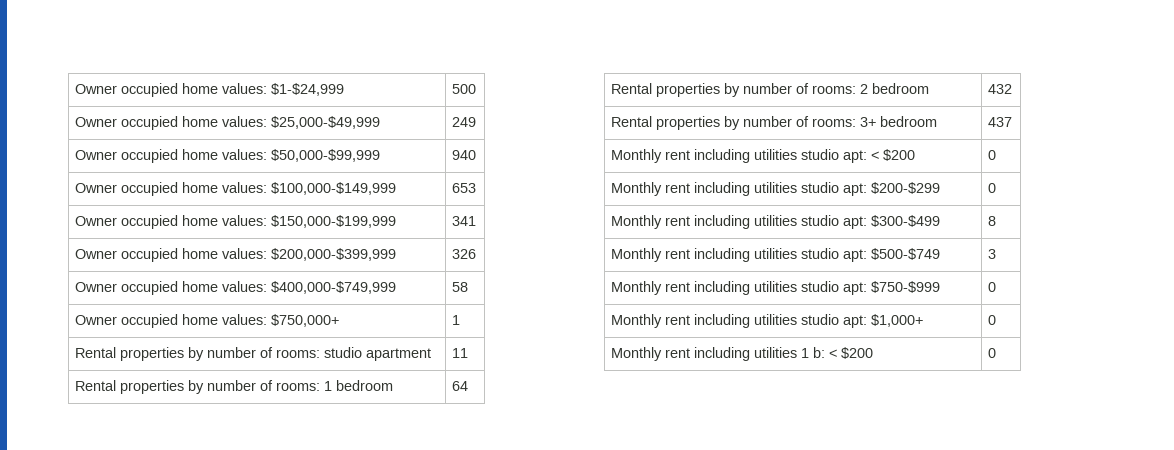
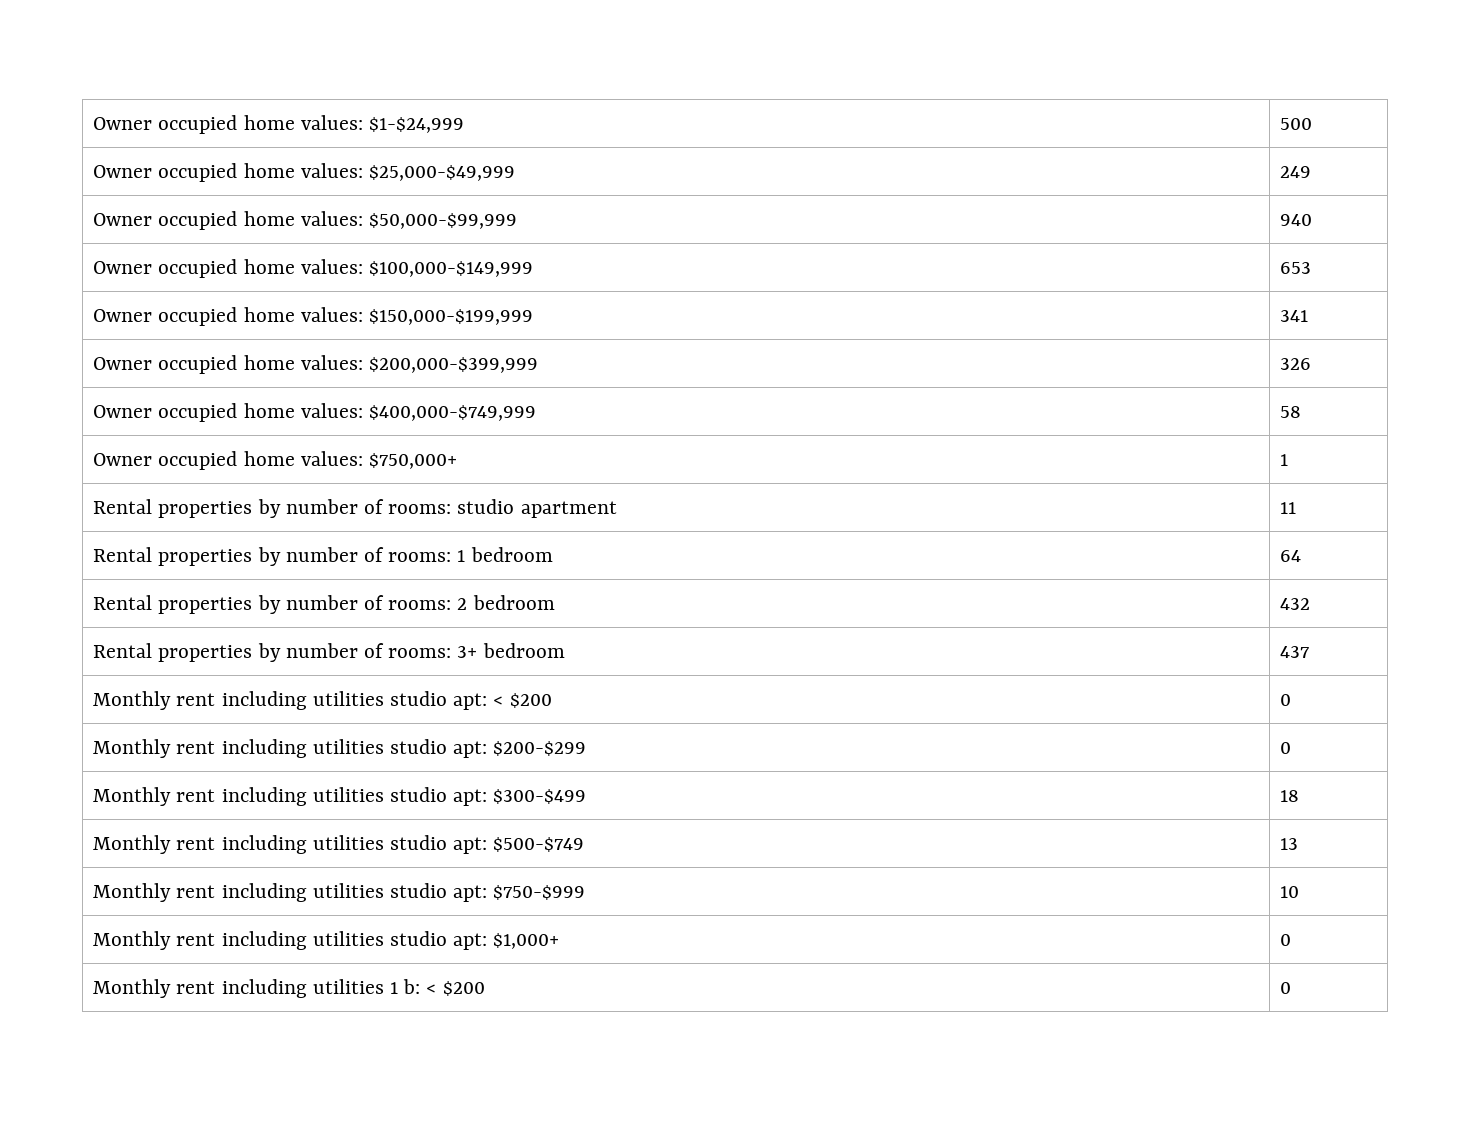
- Monthly rent including utilities studio apt: $300-$499 | 8
+ Monthly rent including utilities studio apt: $300-$499 | 18
- Monthly rent including utilities studio apt: $500-$749 | 3
+ Monthly rent including utilities studio apt: $500-$749 | 13
- Monthly rent including utilities studio apt: $750-$999 | 0
+ Monthly rent including utilities studio apt: $750-$999 | 10

